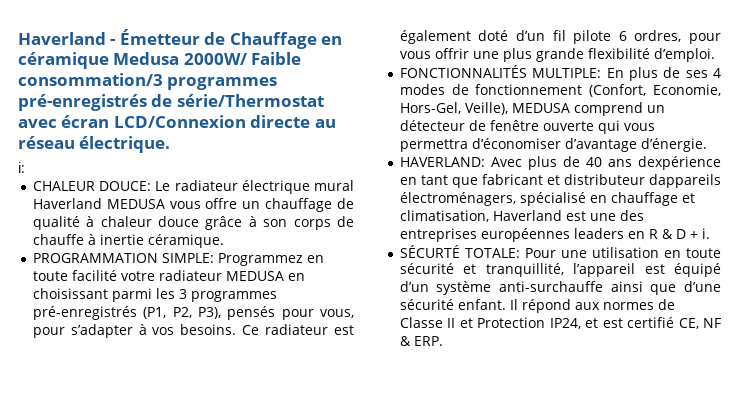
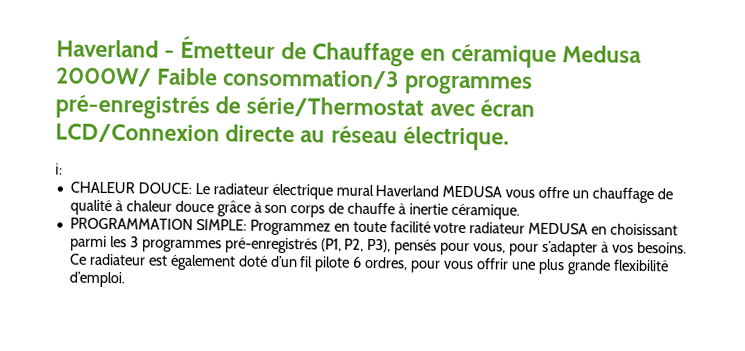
- FONCTIONNALITÉS MULTIPLE: En plus de ses 4 modes de fonctionnement (Confort, Economie, Hors-Gel, Veille), MEDUSA comprend un détecteur de fenêtre ouverte qui vous permettra d’économiser d’avantage d’énergie.
- HAVERLAND: Avec plus de 40 ans dexpérience en tant que fabricant et distributeur dappareils électroménagers, spécialisé en chauffage et climatisation, Haverland est une des entreprises européennes leaders en R & D + i.
- SÉCURTÉ TOTALE: Pour une utilisation en toute sécurité et tranquillité, l’appareil est équipé d’un système anti-surchauffe ainsi que d’une sécurité enfant. Il répond aux normes de Classe II et Protection IP24, et est certifié CE, NF & ERP.

